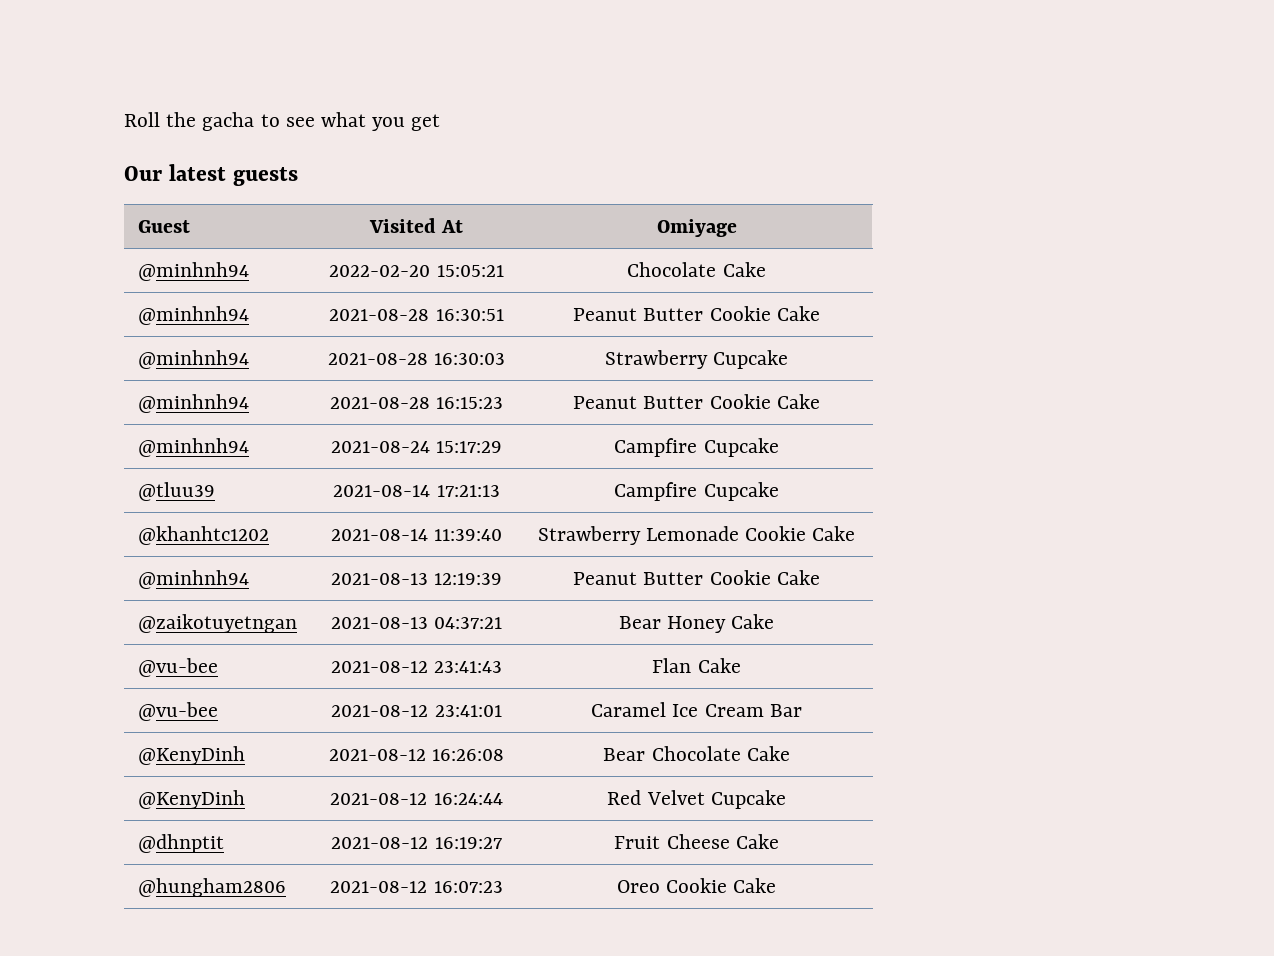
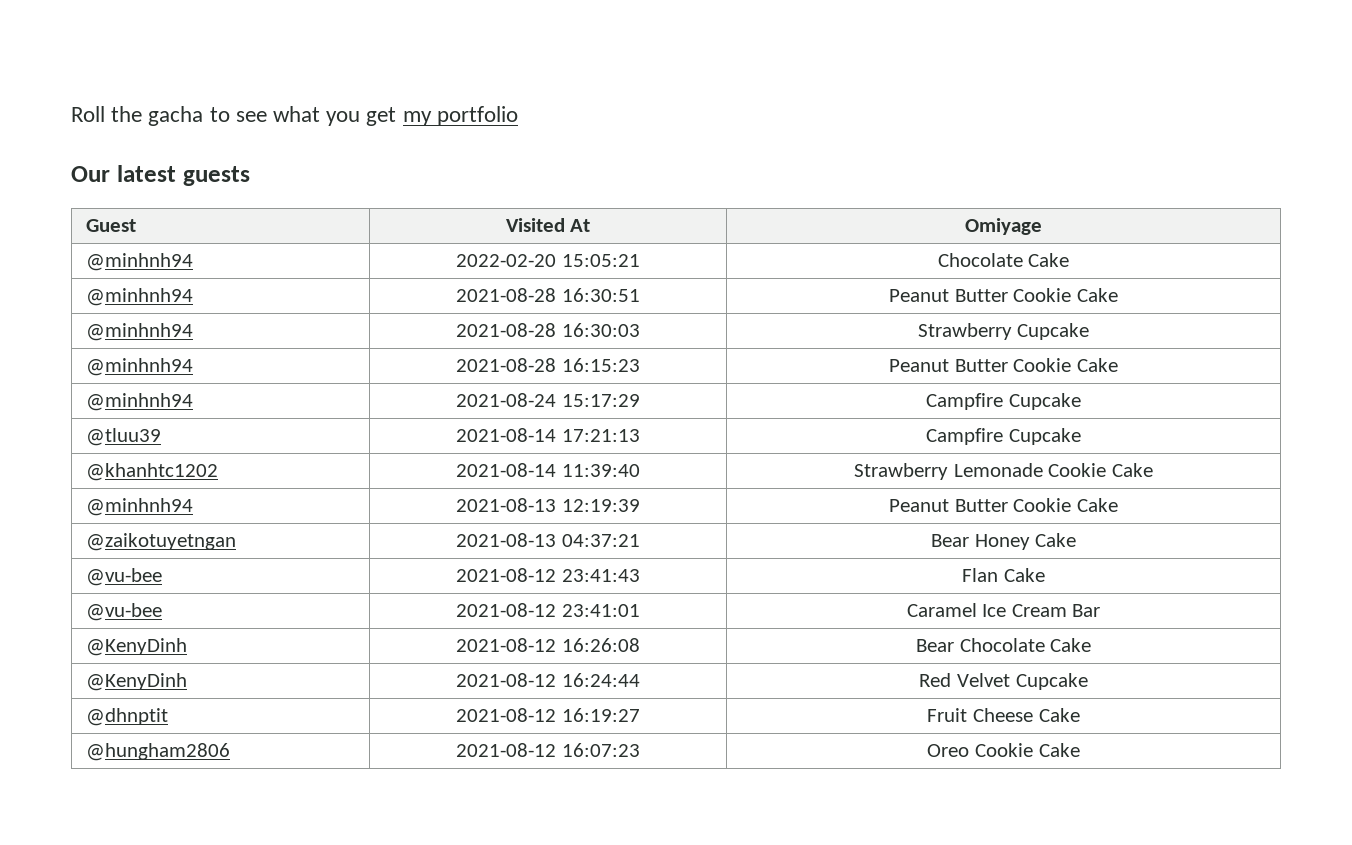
- Roll the gacha to see what you get
+ Roll the gacha to see what you get my portfolio

